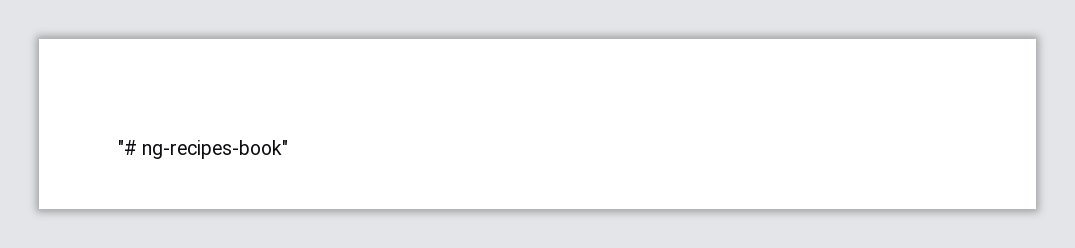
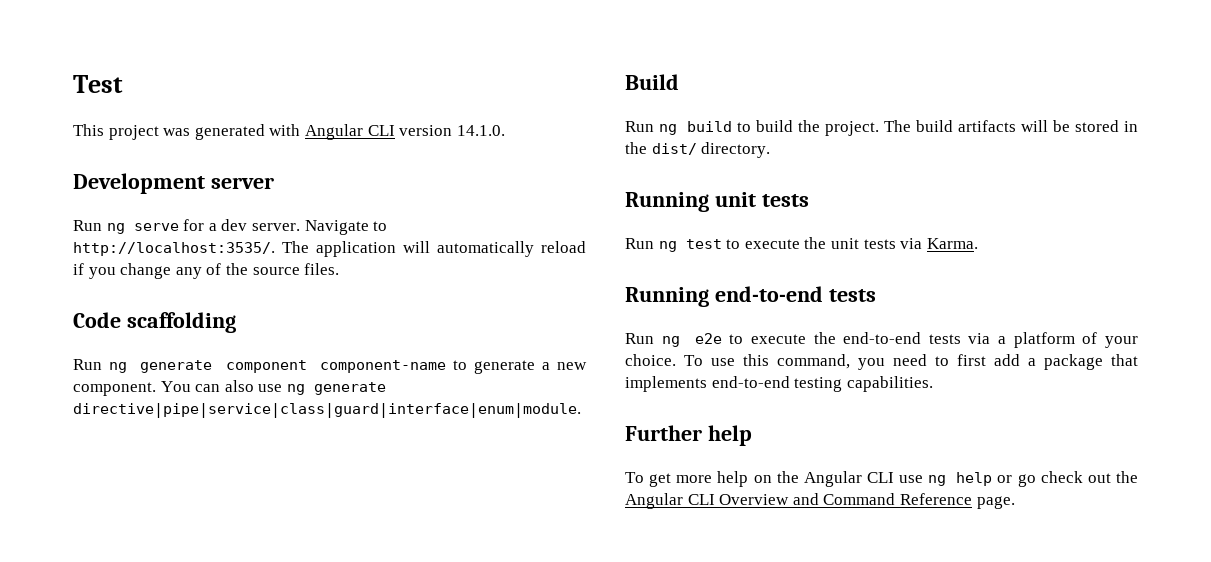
- "# ng-recipes-book"
+ Test
+ This project was generated with Angular CLI version 14.1.0.
+ Development server
+ Run ng serve for a dev server. Navigate to http://localhost:3535/. The application will automatically reload if you change any of the source files.
+ Code scaffolding
+ Run ng generate component component-name to generate a new component. You can also use ng generate directive|pipe|service|class|guard|interface|enum|module.
+ Build
+ Run ng build to build the project. The build artifacts will be stored in the dist/ directory.
+ Running unit tests
+ Run ng test to execute the unit tests via Karma.
+ Running end-to-end tests
+ Run ng e2e to execute the end-to-end tests via a platform of your choice. To use this command, you need to first add a package that implements end-to-end testing capabilities.
+ Further help
+ To get more help on the Angular CLI use ng help or go check out the Angular CLI Overview and Command Reference page.

